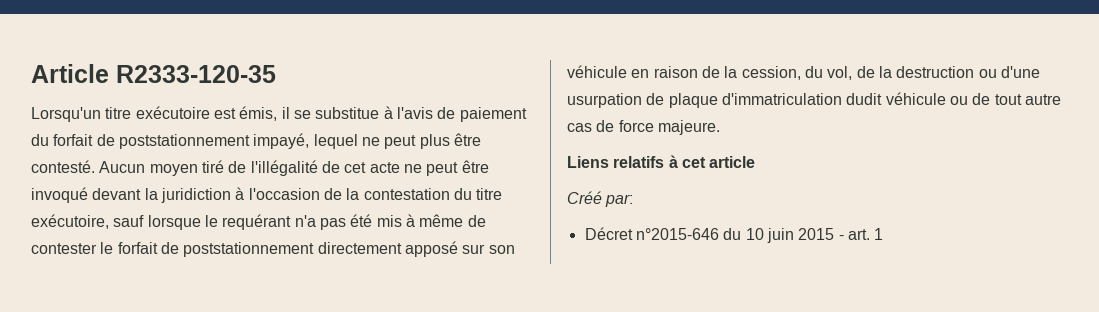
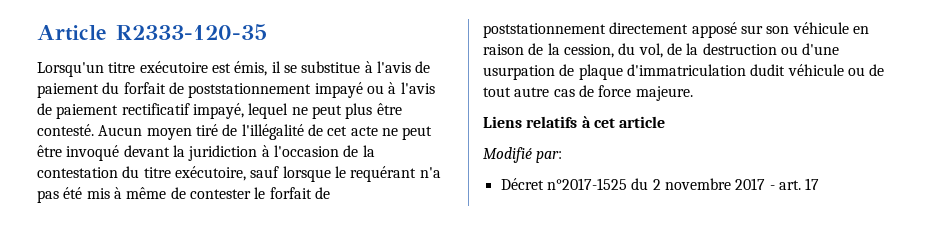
- Lorsqu'un titre exécutoire est émis, il se substitue à l'avis de paiement du forfait de poststationnement impayé, lequel ne peut plus être contesté.
+ Lorsqu'un titre exécutoire est émis, il se substitue à l'avis de paiement du forfait de poststationnement impayé ou à l'avis de paiement rectificatif impayé, lequel ne peut plus être contesté.
- Créé par:
+ Modifié par:
- Décret n°2015-646 du 10 juin 2015 - art. 1
+ Décret n°2017-1525 du 2 novembre 2017 - art. 17

